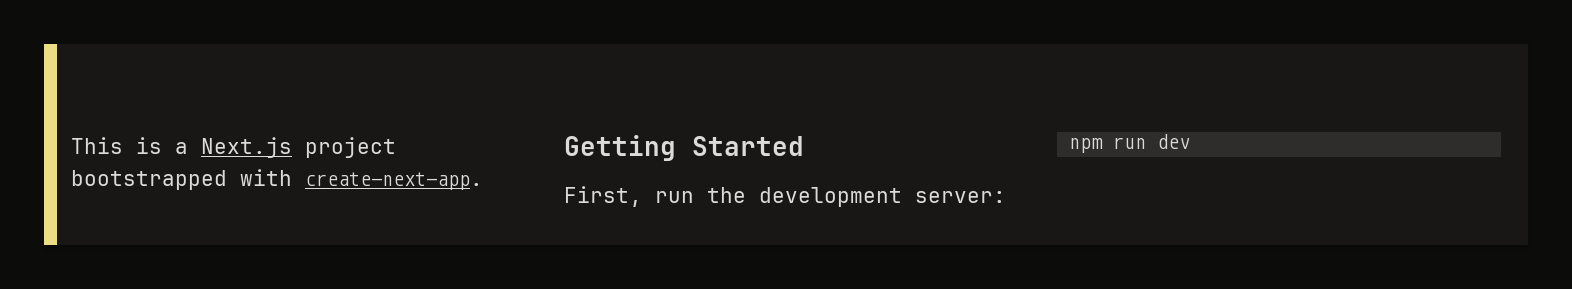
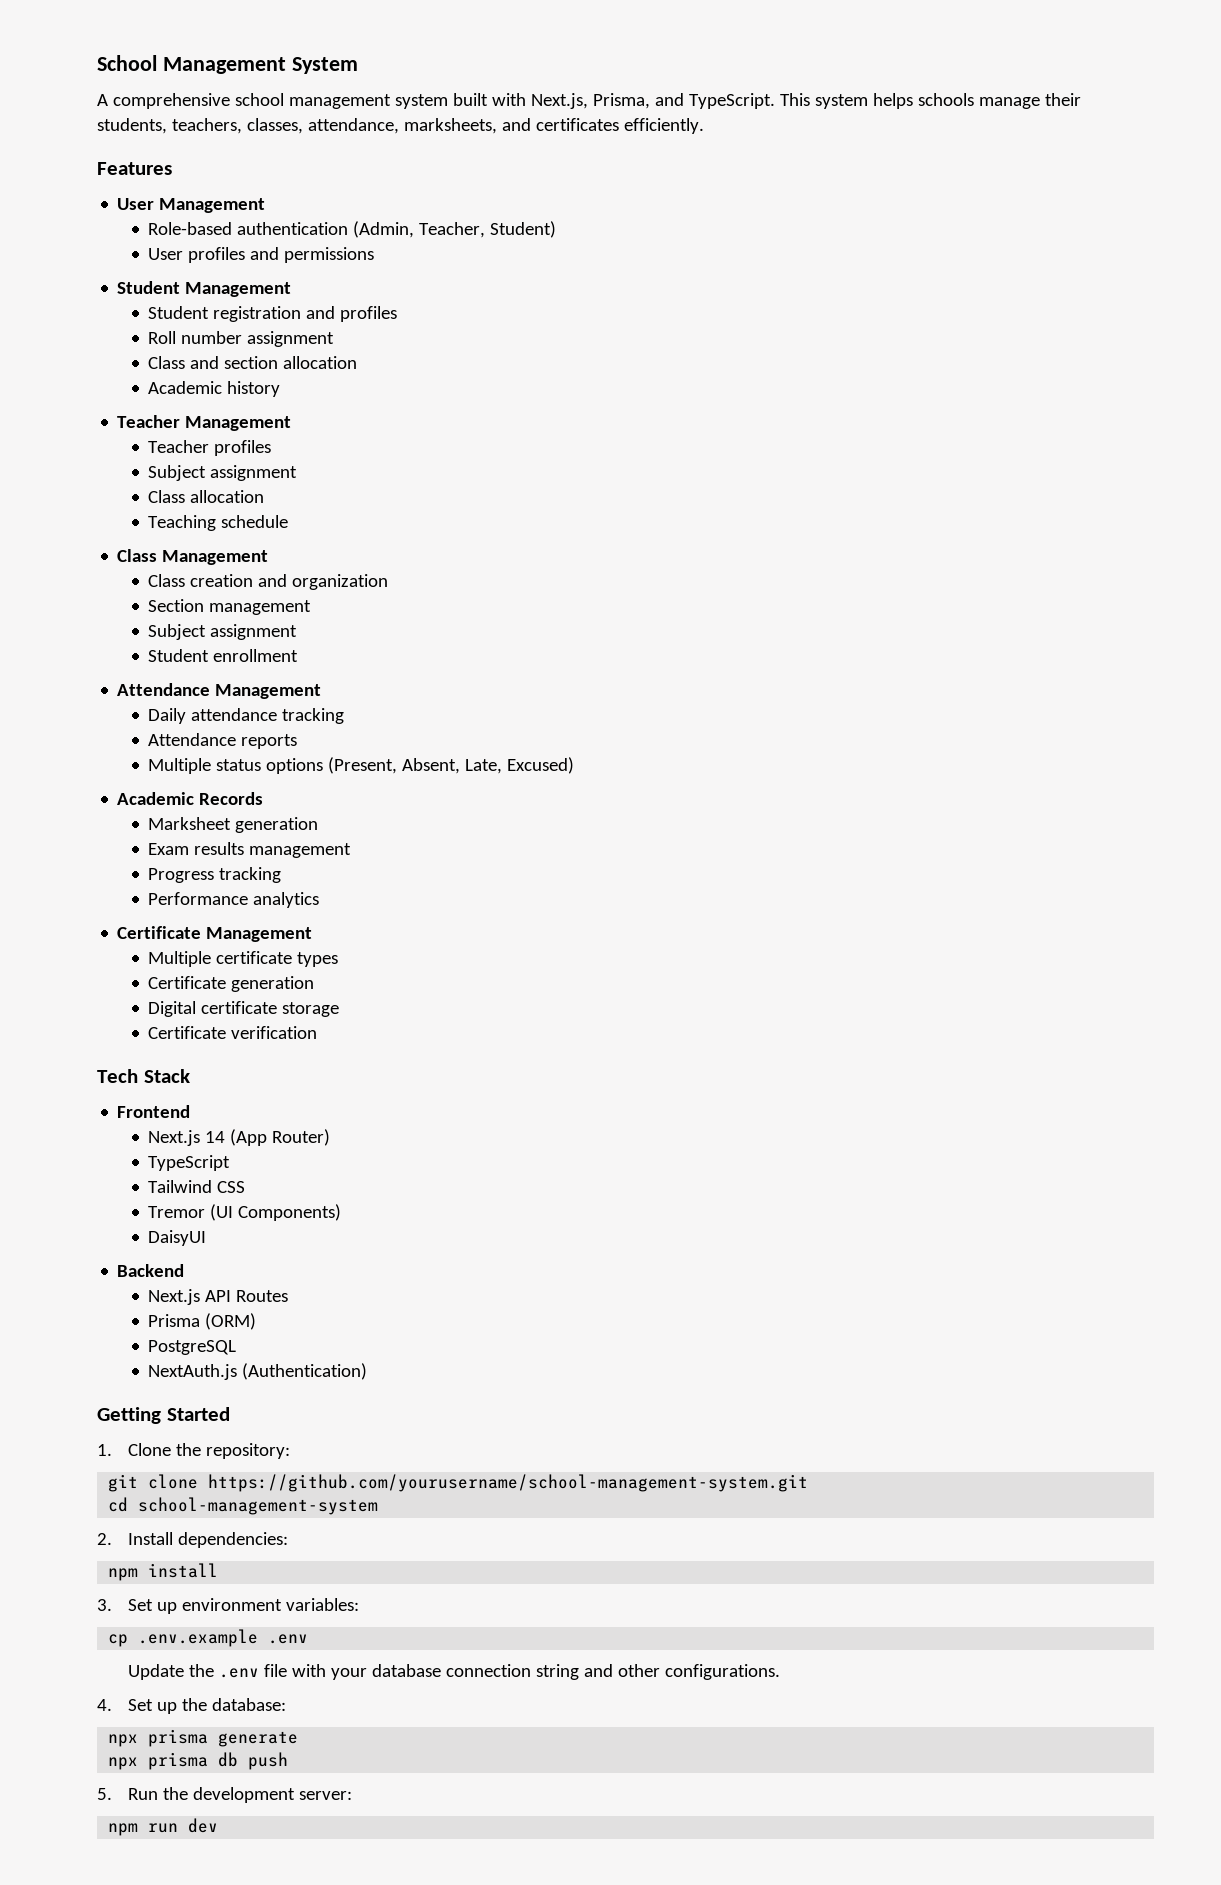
- This is a Next.js project bootstrapped with create-next-app.
+ School Management System
+ A comprehensive school management system built with Next.js, Prisma, and TypeScript. This system helps schools manage their students, teachers, classes, attendance, marksheets, and certificates efficiently.
+ Features
+ User Management
+ Role-based authentication (Admin, Teacher, Student)
+ User profiles and permissions
+ Student Management
+ Student registration and profiles
+ Roll number assignment
+ Class and section allocation
+ Academic history
+ Teacher Management
+ Teacher profiles
+ Subject assignment
+ Class allocation
+ Teaching schedule
+ Class Management
+ Class creation and organization
+ Section management
+ Subject assignment
+ Student enrollment
+ Attendance Management
+ Daily attendance tracking
+ Attendance reports
+ Multiple status options (Present, Absent, Late, Excused)
+ Academic Records
+ Marksheet generation
+ Exam results management
+ Progress tracking
+ Performance analytics
+ Certificate Management
+ Multiple certificate types
+ Certificate generation
+ Digital certificate storage
+ Certificate verification
+ Tech Stack
+ Frontend
+ Next.js 14 (App Router)
+ TypeScript
+ Tailwind CSS
+ Tremor (UI Components)
+ DaisyUI
+ Backend
+ Next.js API Routes
+ Prisma (ORM)
+ PostgreSQL
+ NextAuth.js (Authentication)
  Getting Started
- First, run the development server:
+ 1. Clone the repository:
+ git clone https://github.com/yourusername/school-management-system.git
+ cd school-management-system
+ 2. Install dependencies:
+ npm install
+ 3. Set up environment variables:
+ cp .env.example .env
+ Update the .env file with your database connection string and other configurations.
+ 4. Set up the database:
+ npx prisma generate
+ npx prisma db push
+ 5. Run the development server:

